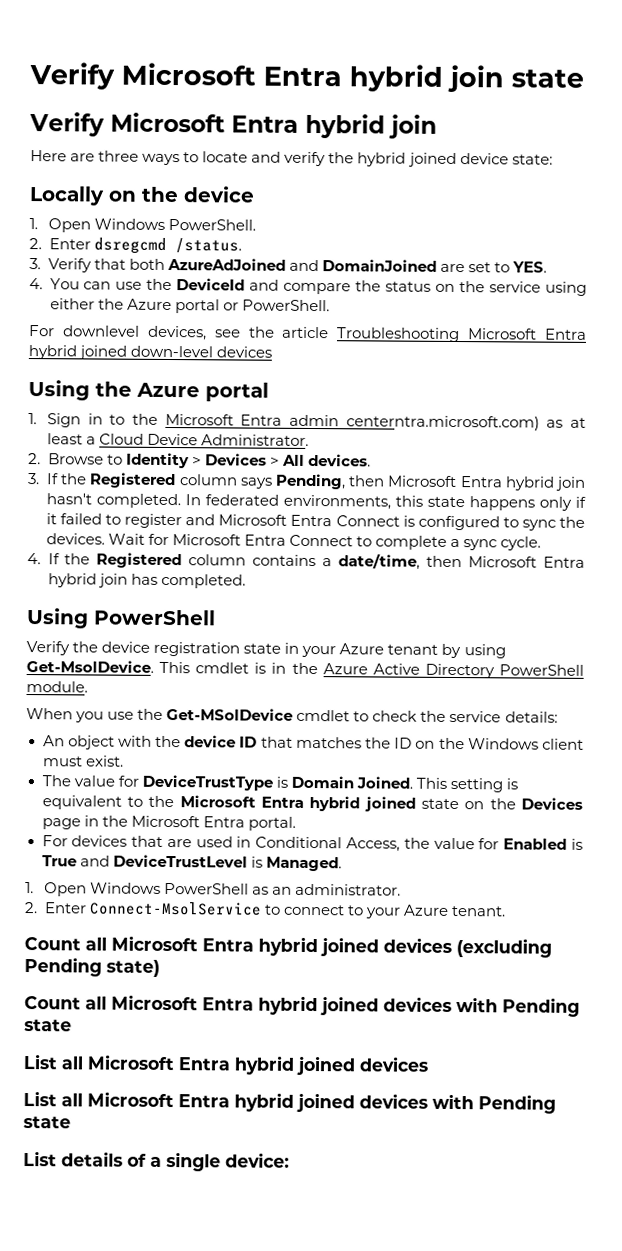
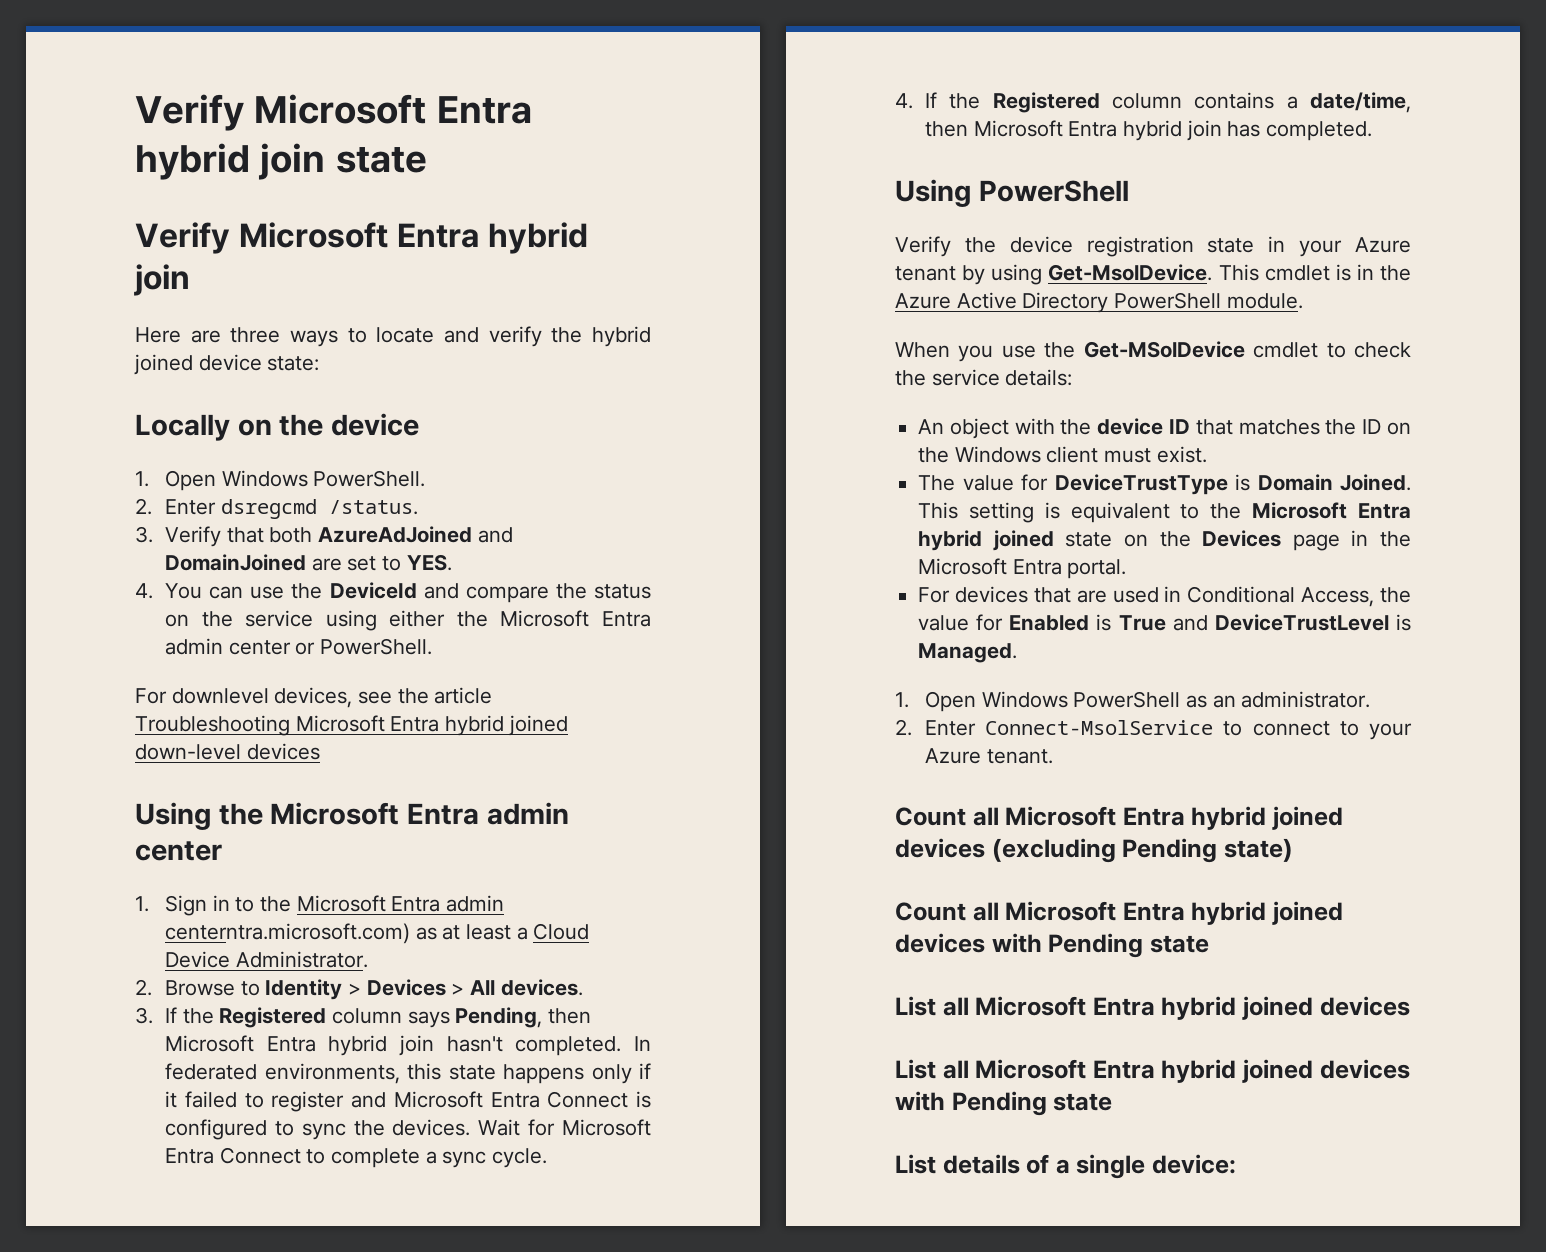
- 4. You can use the DeviceId and compare the status on the service using either the Azure portal or PowerShell.
+ 4. You can use the DeviceId and compare the status on the service using either the Microsoft Entra admin center or PowerShell.
- Using the Azure portal
+ Using the Microsoft Entra admin center

